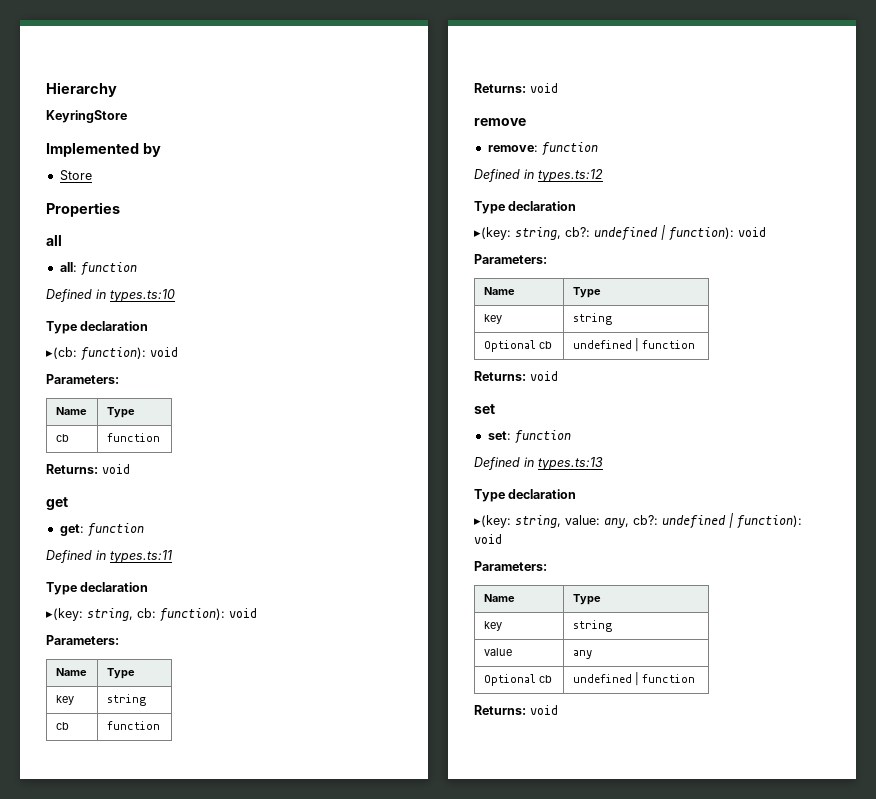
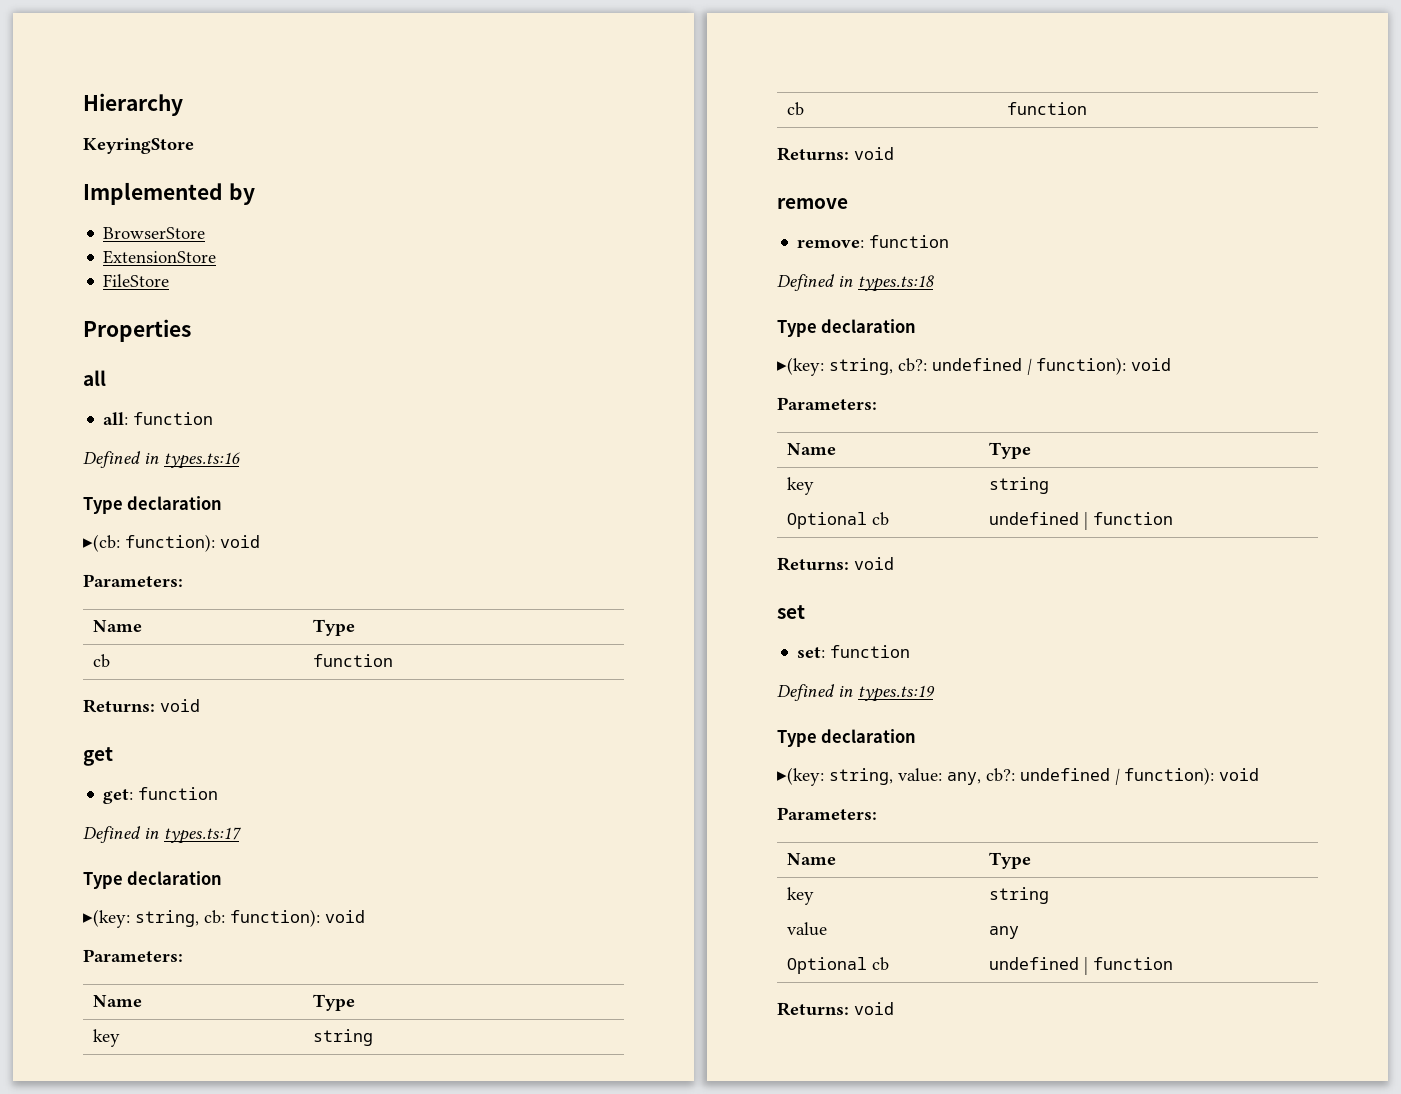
- Store
+ BrowserStore
+ ExtensionStore
+ FileStore
- Defined in types.ts:10
+ Defined in types.ts:16
- Defined in types.ts:11
+ Defined in types.ts:17
- Defined in types.ts:12
+ Defined in types.ts:18
- Defined in types.ts:13
+ Defined in types.ts:19

